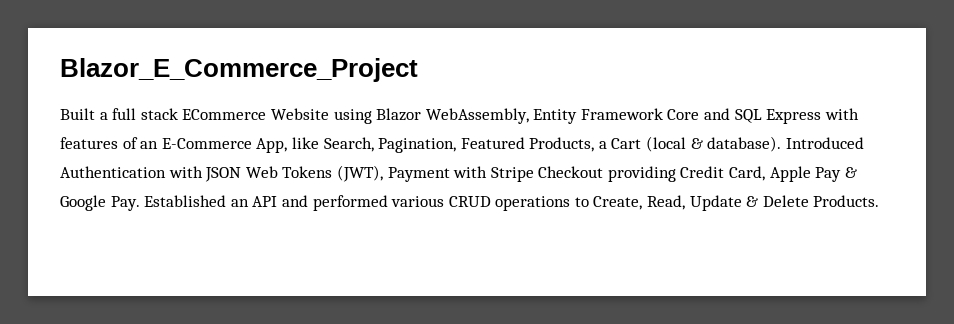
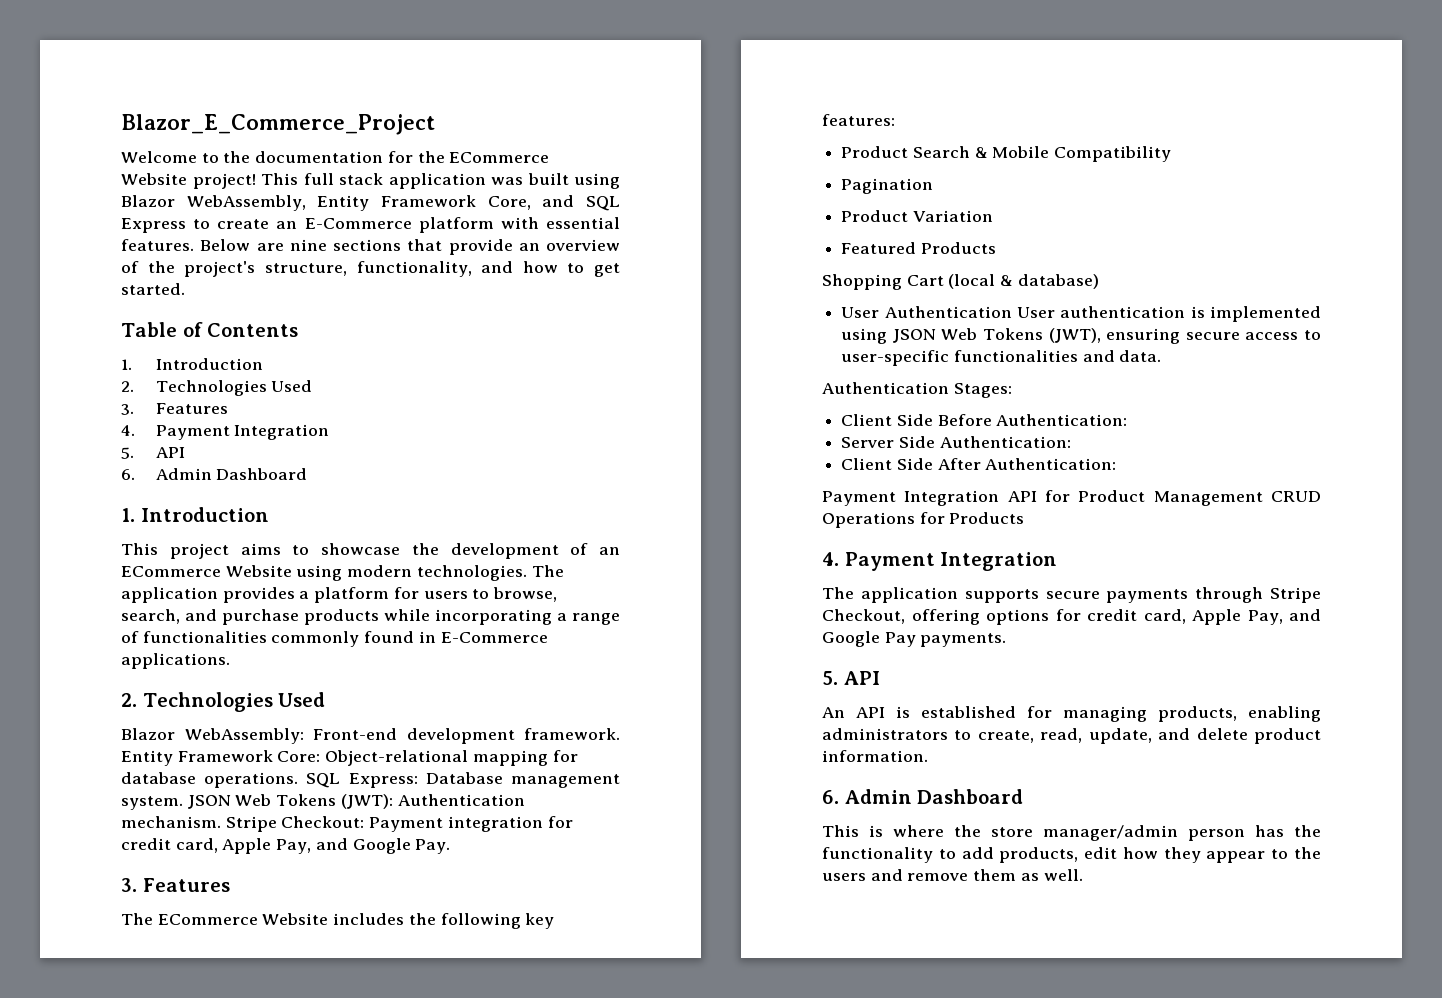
- Built a full stack ECommerce Website using Blazor WebAssembly, Entity Framework Core and SQL Express with features of an E-Commerce App, like Search, Pagination, Featured Products, a Cart (local & database). Introduced Authentication with JSON Web Tokens (JWT), Payment with Stripe Checkout providing Credit Card, Apple Pay & Google Pay. Established an API and performed various CRUD operations to Create, Read, Update & Delete Products.
+ Welcome to the documentation for the ECommerce Website project! This full stack application was built using Blazor WebAssembly, Entity Framework Core, and SQL Express to create an E-Commerce platform with essential features. Below are nine sections that provide an overview of the project's structure, functionality, and how to get started.
+ Table of Contents
+ 1. Introduction
+ 2. Technologies Used
+ 3. Features
+ 4. Payment Integration
+ 5. API
+ 6. Admin Dashboard
+ 1. Introduction
+ This project aims to showcase the development of an ECommerce Website using modern technologies. The application provides a platform for users to browse, search, and purchase products while incorporating a range of functionalities commonly found in E-Commerce applications.
+ 2. Technologies Used
+ Blazor WebAssembly: Front-end development framework. Entity Framework Core: Object-relational mapping for database operations. SQL Express: Database management system. JSON Web Tokens (JWT): Authentication mechanism. Stripe Checkout: Payment integration for credit card, Apple Pay, and Google Pay.
+ 3. Features
+ The ECommerce Website includes the following key features:
+ Product Search & Mobile Compatibility
+ Pagination
+ Product Variation
+ Featured Products
+ Shopping Cart (local & database)
+ User Authentication User authentication is implemented using JSON Web Tokens (JWT), ensuring secure access to user-specific functionalities and data.
+ Authentication Stages:
+ Client Side Before Authentication:
+ Server Side Authentication:
+ Client Side After Authentication:
+ Payment Integration API for Product Management CRUD Operations for Products
+ 4. Payment Integration
+ The application supports secure payments through Stripe Checkout, offering options for credit card, Apple Pay, and Google Pay payments.
+ 5. API
+ An API is established for managing products, enabling administrators to create, read, update, and delete product information.
+ 6. Admin Dashboard
+ This is where the store manager/admin person has the functionality to add products, edit how they appear to the users and remove them as well.

